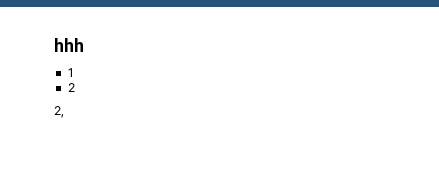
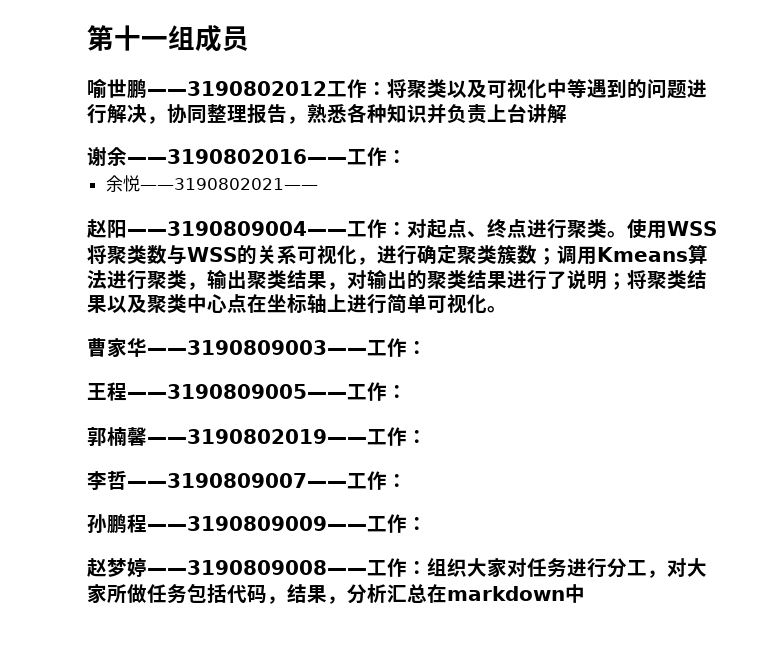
- hhh
- 1
- 2
- 2,
+ 第十一组成员
+ 喻世鹏——3190802012工作：将聚类以及可视化中等遇到的问题进行解决，协同整理报告，熟悉各种知识并负责上台讲解
+ 谢余——3190802016——工作：
+ 余悦——3190802021——
+ 赵阳——3190809004——工作：对起点、终点进行聚类。使用WSS将聚类数与WSS的关系可视化，进行确定聚类簇数；调用Kmeans算法进行聚类，输出聚类结果，对输出的聚类结果进行了说明；将聚类结果以及聚类中心点在坐标轴上进行简单可视化。
+ 曹家华——3190809003——工作：
+ 王程——3190809005——工作：
+ 郭楠馨——3190802019——工作：
+ 李哲——3190809007——工作：
+ 孙鹏程——3190809009——工作：
+ 赵梦婷——3190809008——工作：组织大家对任务进行分工，对大家所做任务包括代码，结果，分析汇总在markdown中

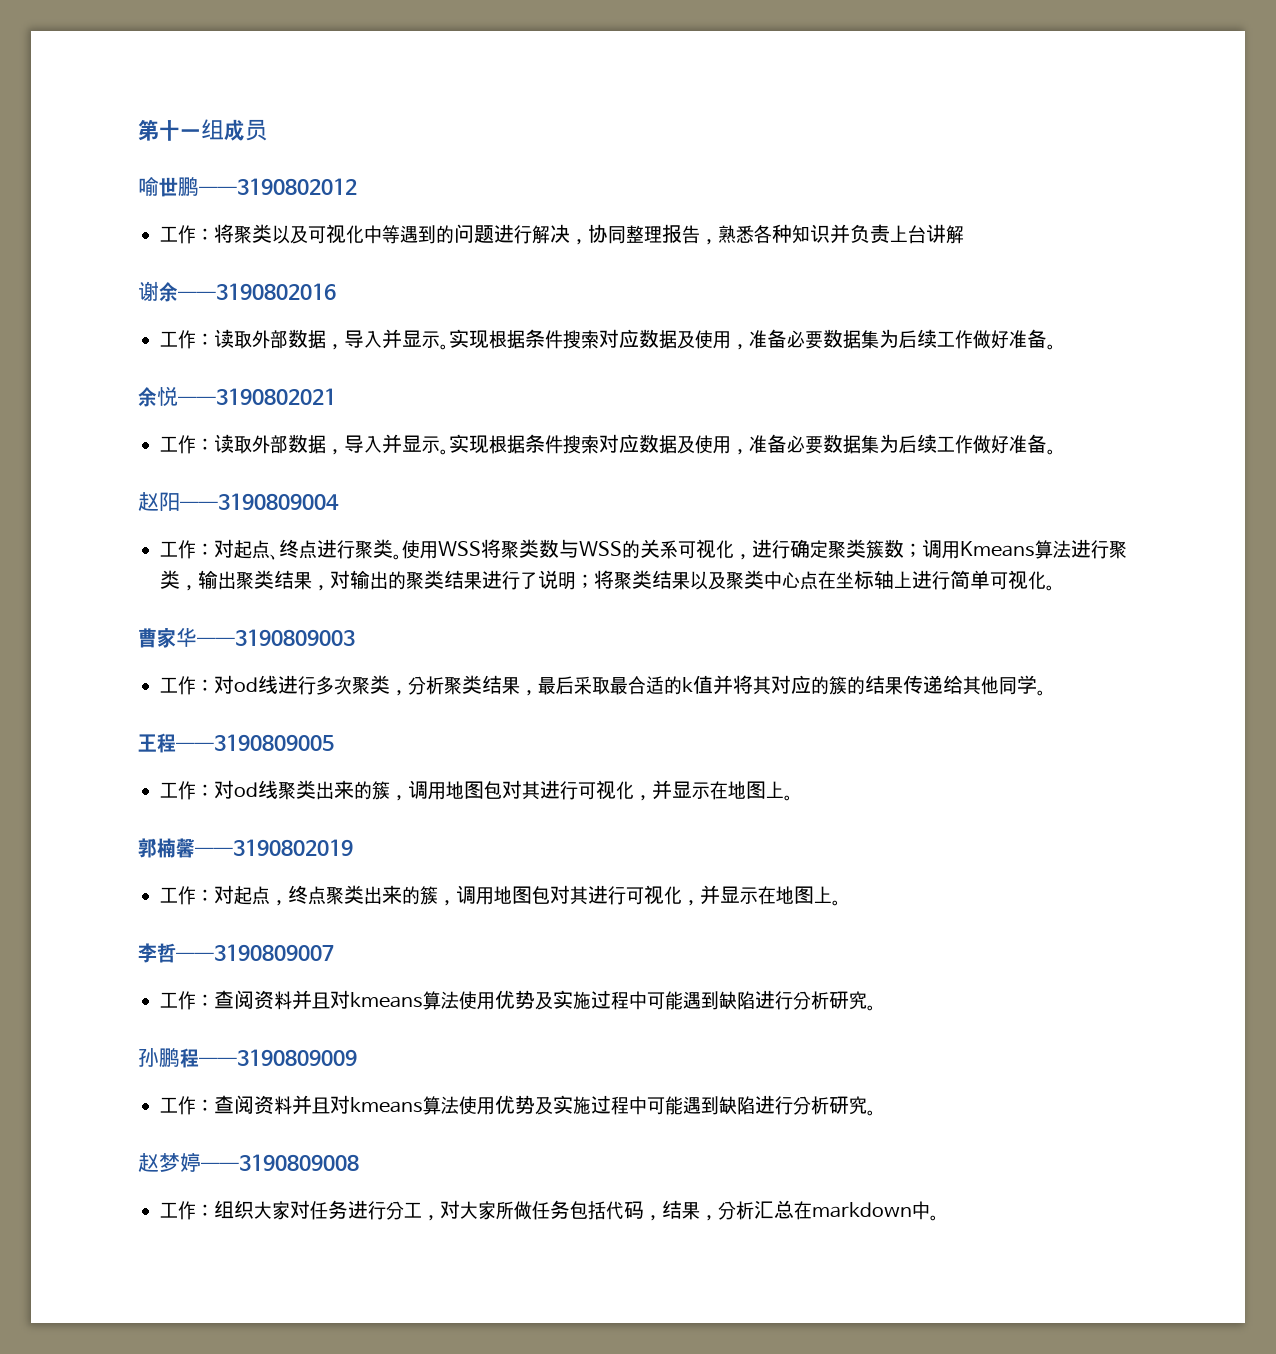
- 喻世鹏——3190802012工作：将聚类以及可视化中等遇到的问题进行解决，协同整理报告，熟悉各种知识并负责上台讲解
+ 喻世鹏——3190802012
+ 工作：将聚类以及可视化中等遇到的问题进行解决，协同整理报告，熟悉各种知识并负责上台讲解
- 谢余——3190802016——工作：
- 余悦——3190802021——
+ 谢余——3190802016
+ 工作：读取外部数据，导入并显示。实现根据条件搜索对应数据及使用，准备必要数据集为后续工作做好准备。
+ 余悦——3190802021
+ 工作：读取外部数据，导入并显示。实现根据条件搜索对应数据及使用，准备必要数据集为后续工作做好准备。
- 赵阳——3190809004——工作：对起点、终点进行聚类。
+ 赵阳——3190809004
+ 工作：对起点、终点进行聚类。
- 曹家华——3190809003——工作：
+ 曹家华——3190809003
+ 工作：对od线进行多次聚类，分析聚类结果，最后采取最合适的k值并将其对应的簇的结果传递给其他同学。
- 王程——3190809005——工作：
+ 王程——3190809005
+ 工作：对od线聚类出来的簇，调用地图包对其进行可视化，并显示在地图上。
- 郭楠馨——3190802019——工作：
+ 郭楠馨——3190802019
+ 工作：对起点，终点聚类出来的簇，调用地图包对其进行可视化，并显示在地图上。
- 李哲——3190809007——工作：
+ 李哲——3190809007
+ 工作：查阅资料并且对kmeans算法使用优势及实施过程中可能遇到缺陷进行分析研究。
- 孙鹏程——3190809009——工作：
+ 孙鹏程——3190809009
+ 工作：查阅资料并且对kmeans算法使用优势及实施过程中可能遇到缺陷进行分析研究。
- 赵梦婷——3190809008——工作：组织大家对任务进行分工，对大家所做任务包括代码，结果，分析汇总在markdown中
+ 赵梦婷——3190809008
+ 工作：组织大家对任务进行分工，对大家所做任务包括代码，结果，分析汇总在markdown中。

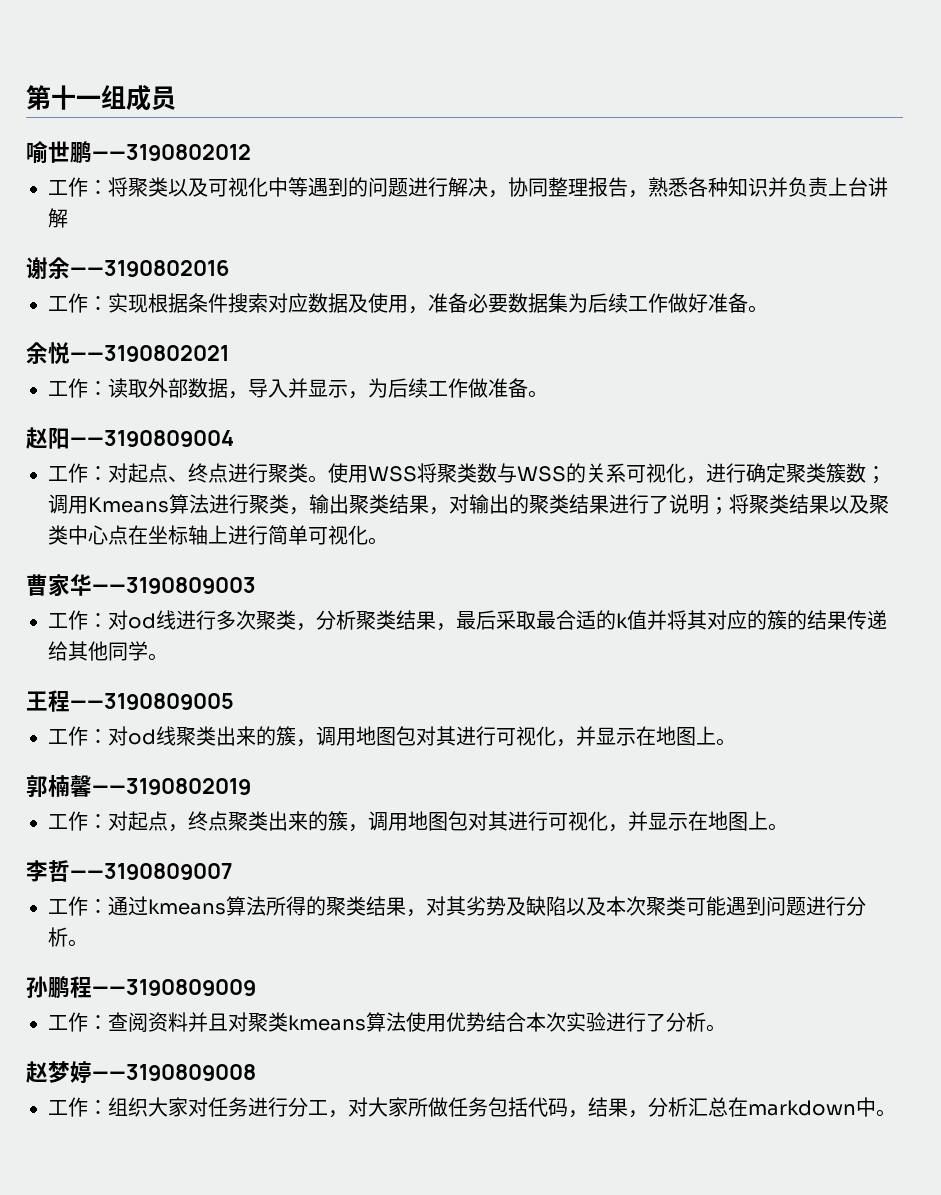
  谢余——3190802016
- 工作：读取外部数据，导入并显示。实现根据条件搜索对应数据及使用，准备必要数据集为后续工作做好准备。
+ 工作：实现根据条件搜索对应数据及使用，准备必要数据集为后续工作做好准备。
  余悦——3190802021
- 工作：读取外部数据，导入并显示。实现根据条件搜索对应数据及使用，准备必要数据集为后续工作做好准备。
+ 工作：读取外部数据，导入并显示，为后续工作做准备。
  李哲——3190809007
- 工作：查阅资料并且对kmeans算法使用优势及实施过程中可能遇到缺陷进行分析研究。
+ 工作：通过kmeans算法所得的聚类结果，对其劣势及缺陷以及本次聚类可能遇到问题进行分析。
  孙鹏程——3190809009
- 工作：查阅资料并且对kmeans算法使用优势及实施过程中可能遇到缺陷进行分析研究。
+ 工作：查阅资料并且对聚类kmeans算法使用优势结合本次实验进行了分析。

